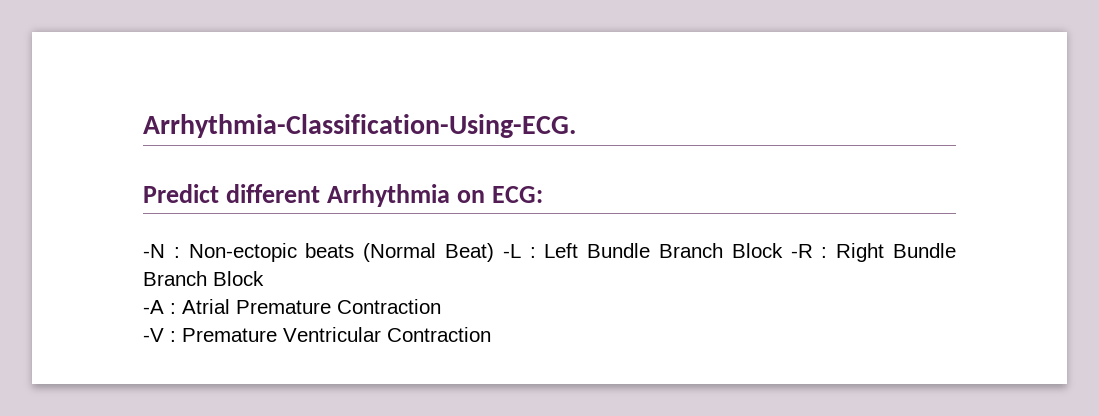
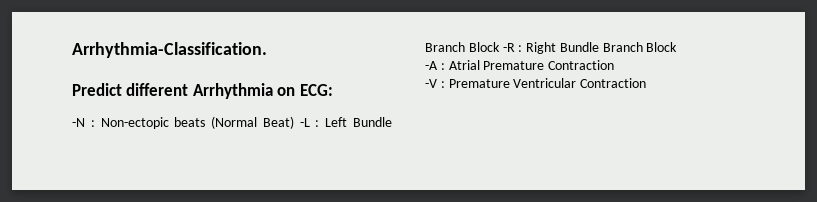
- Arrhythmia-Classification-Using-ECG.
+ Arrhythmia-Classification.

